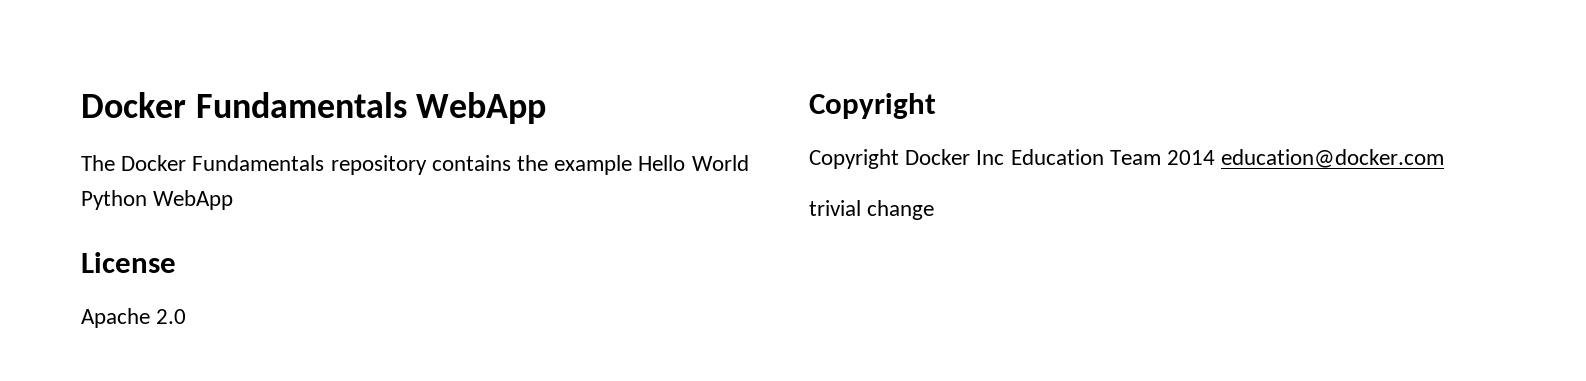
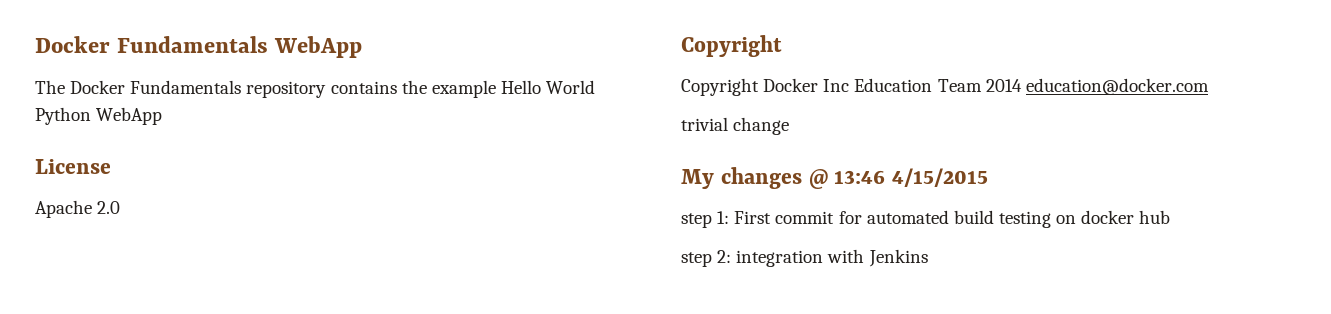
+ My changes @ 13:46 4/15/2015
+ step 1: First commit for automated build testing on docker hub
+ step 2: integration with Jenkins

